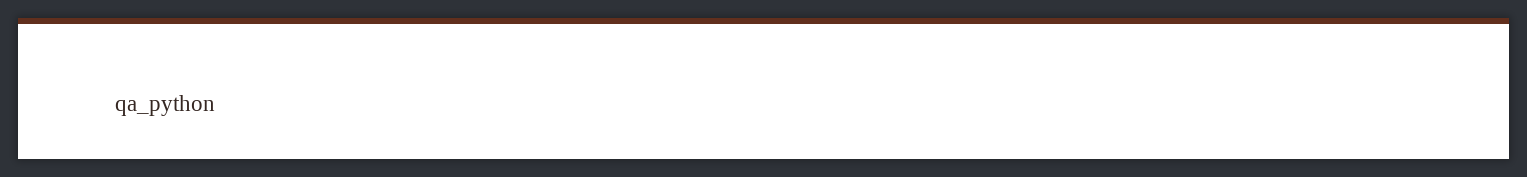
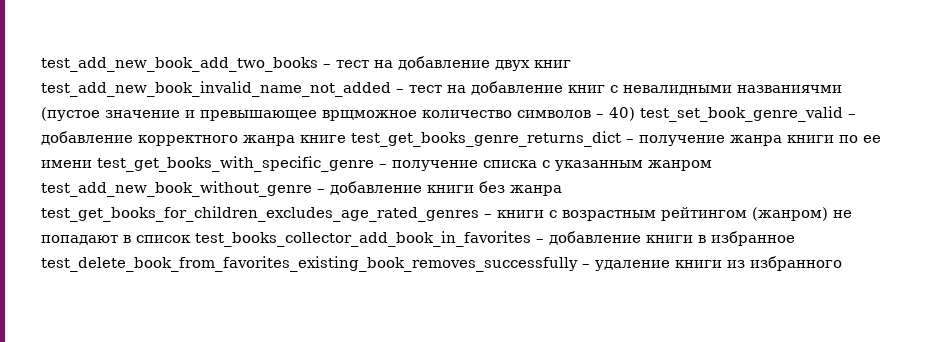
- qa_python
+ test_add_new_book_add_two_books – тест на добавление двух книг test_add_new_book_invalid_name_not_added – тест на добавление книг с невалидными названиячми (пустое значение и превышающее врщможное количество символов – 40) test_set_book_genre_valid – добавление корректного жанра книге test_get_books_genre_returns_dict – получение жанра книги по ее имени test_get_books_with_specific_genre – получение списка с указанным жанром test_add_new_book_without_genre – добавление книги без жанра test_get_books_for_children_excludes_age_rated_genres – книги с возрастным рейтингом (жанром) не попадают в список test_books_collector_add_book_in_favorites – добавление книги в избранное test_delete_book_from_favorites_existing_book_removes_successfully – удаление книги из избранного

